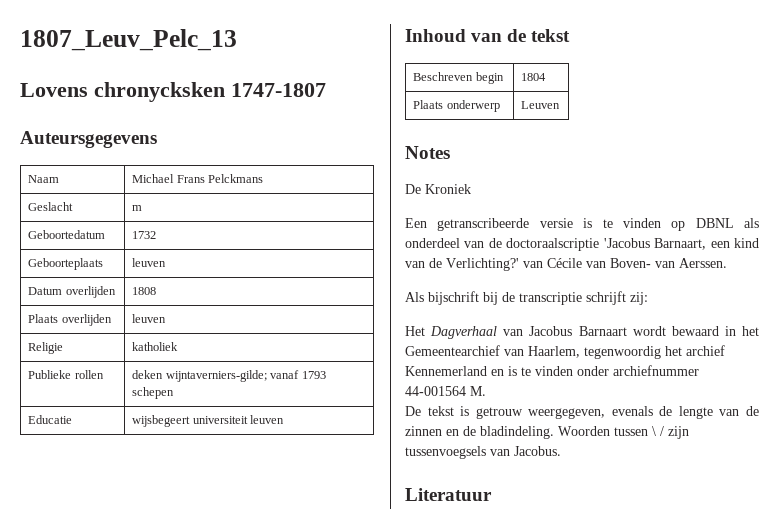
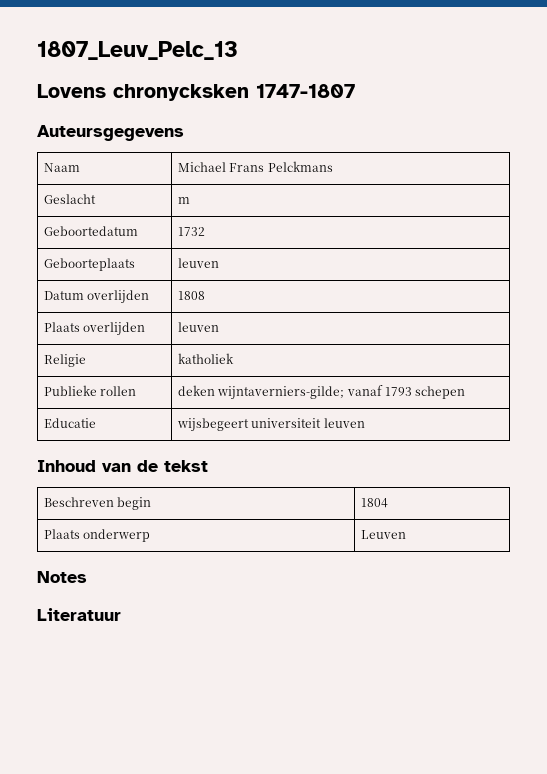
- De Kroniek
- Een getranscribeerde versie is te vinden op DBNL als onderdeel van de doctoraalscriptie 'Jacobus Barnaart, een kind van de Verlichting?' van Cécile van Boven- van Aerssen.
- Als bijschrift bij de transcriptie schrijft zij:
- Het Dagverhaal van Jacobus Barnaart wordt bewaard in het Gemeentearchief van Haarlem, tegenwoordig het archief Kennemerland en is te vinden onder archiefnummer 44-001564 M.
- De tekst is getrouw weergegeven, evenals de lengte van de zinnen en de bladindeling. Woorden tussen \ / zijn tussenvoegsels van Jacobus.

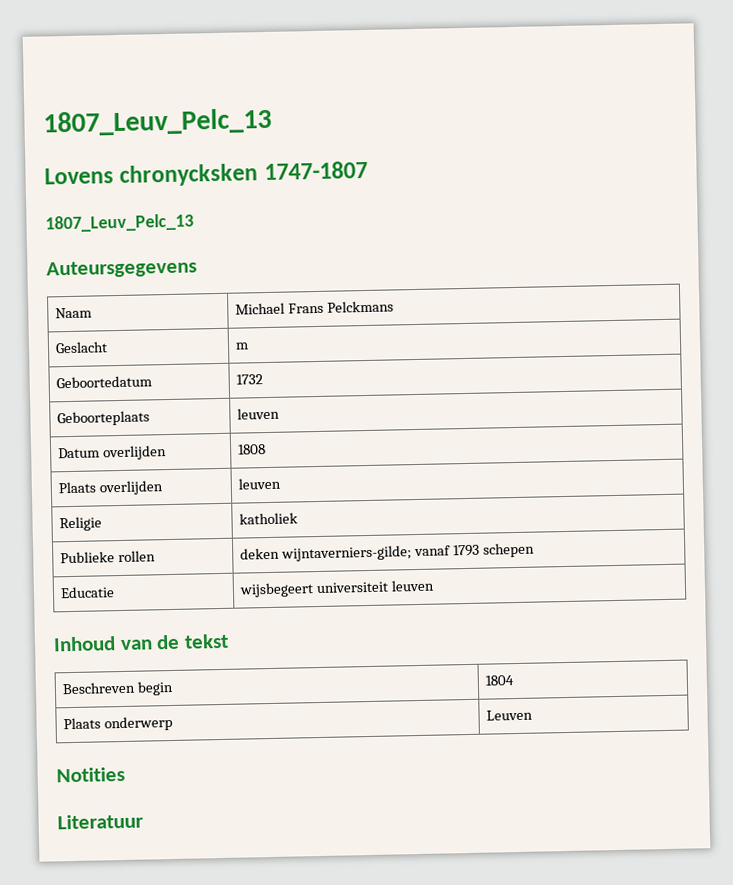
  Lovens chronycksken 1747-1807
+ 1807_Leuv_Pelc_13
- Notes
+ Notities

